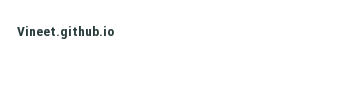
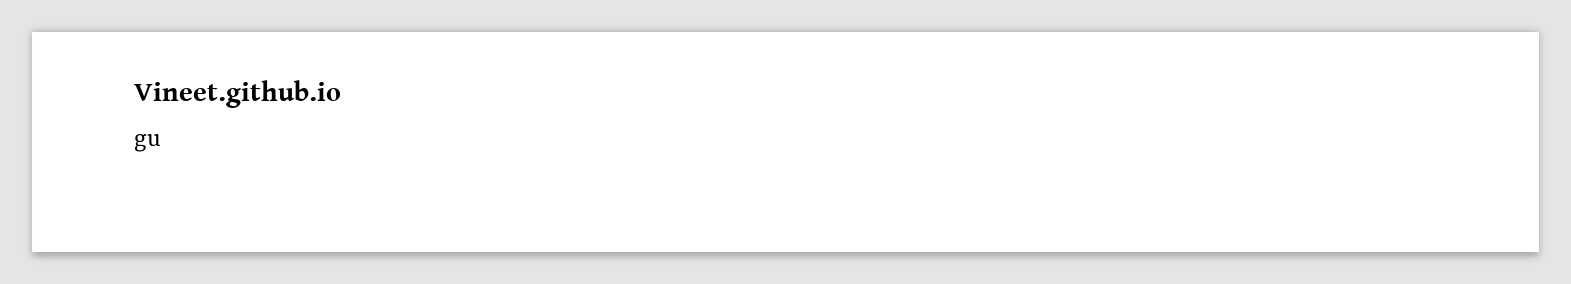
+ gu

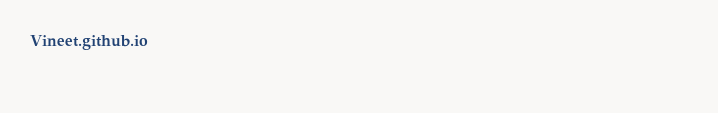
- gu

